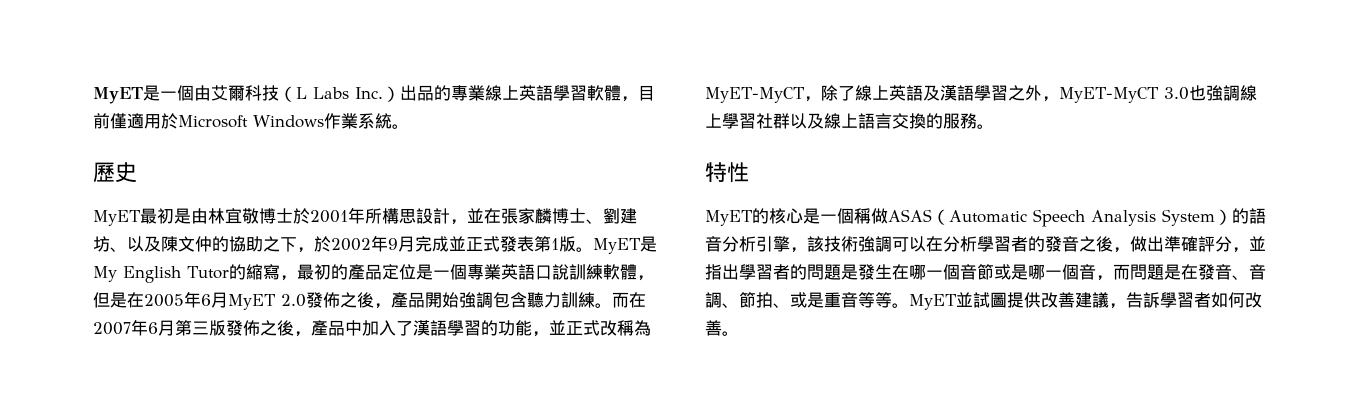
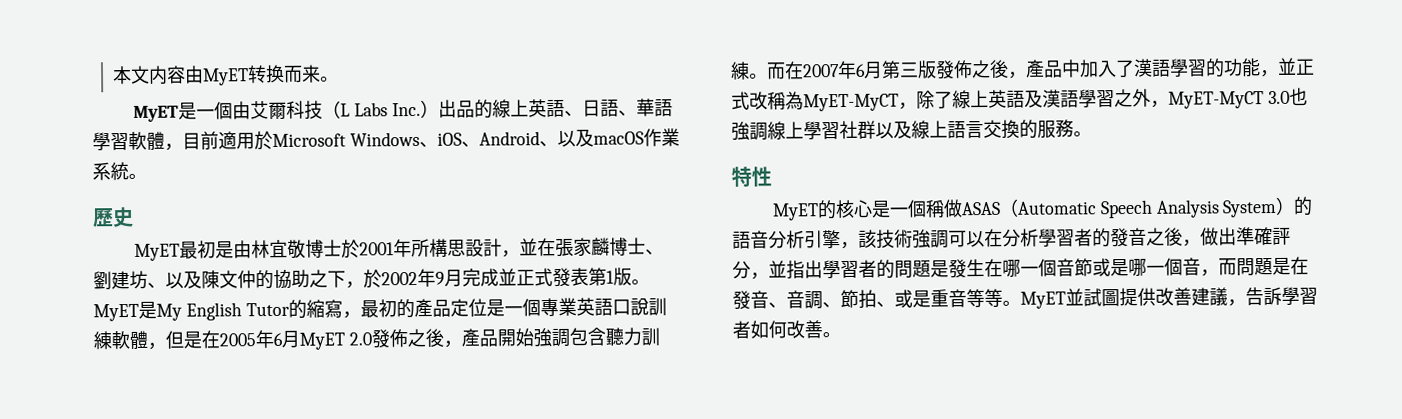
+ 本文内容由MyET转换而来。
- MyET是一個由艾爾科技（L Labs Inc.）出品的專業線上英語學習軟體，目前僅適用於Microsoft Windows作業系統。
+ MyET是一個由艾爾科技（L Labs Inc.）出品的線上英語、日語、華語學習軟體，目前適用於Microsoft Windows、iOS、Android、以及macOS作業系統。

